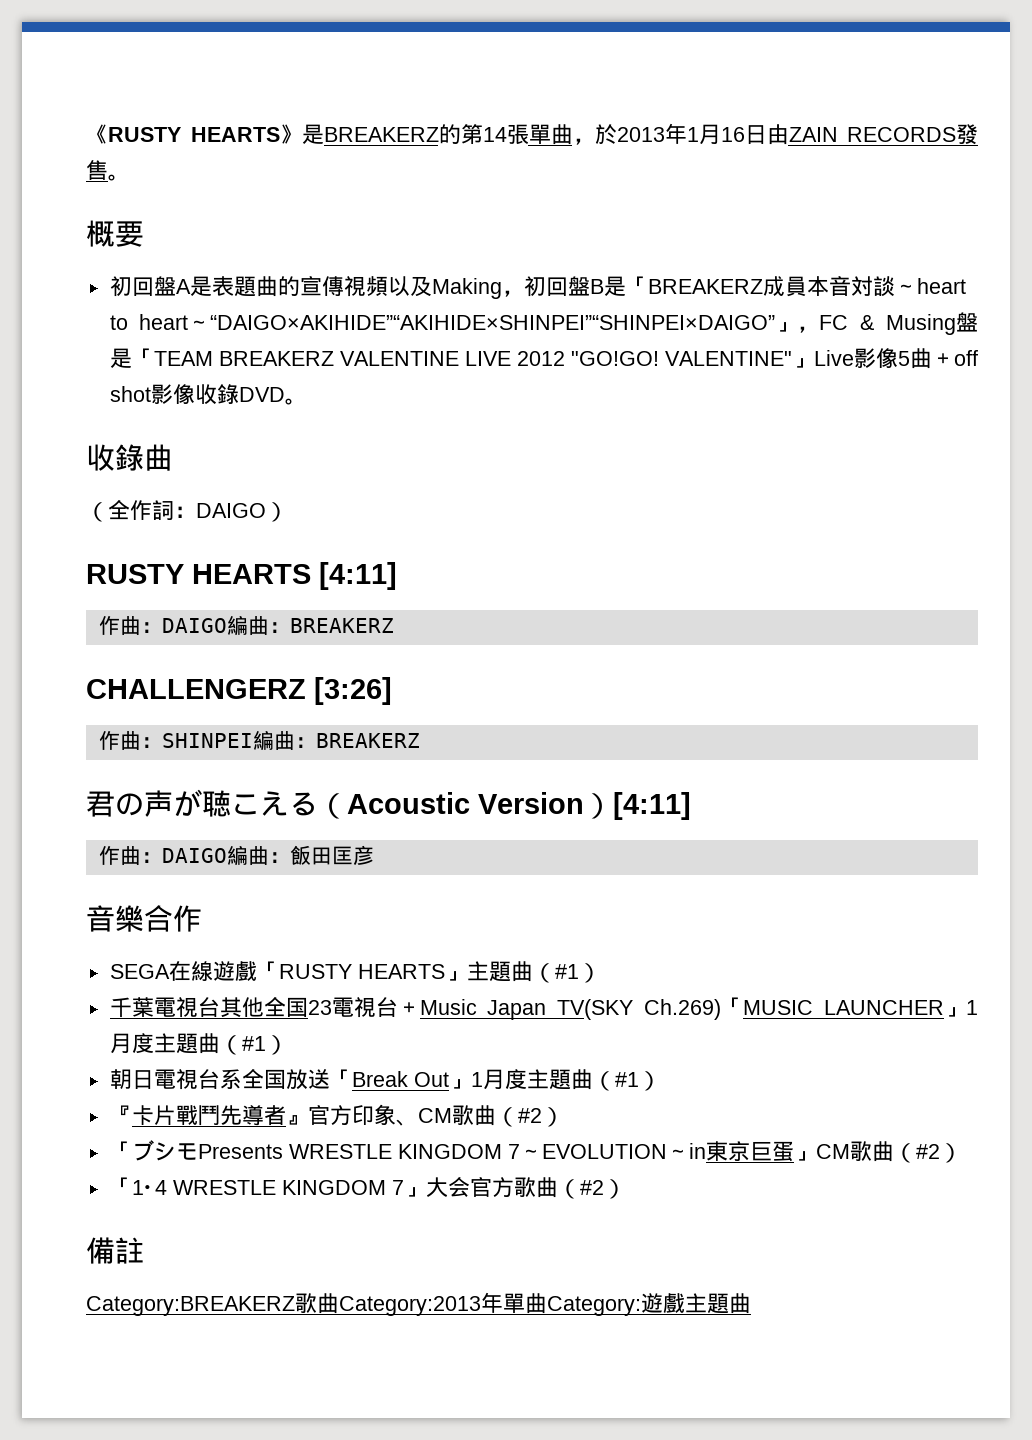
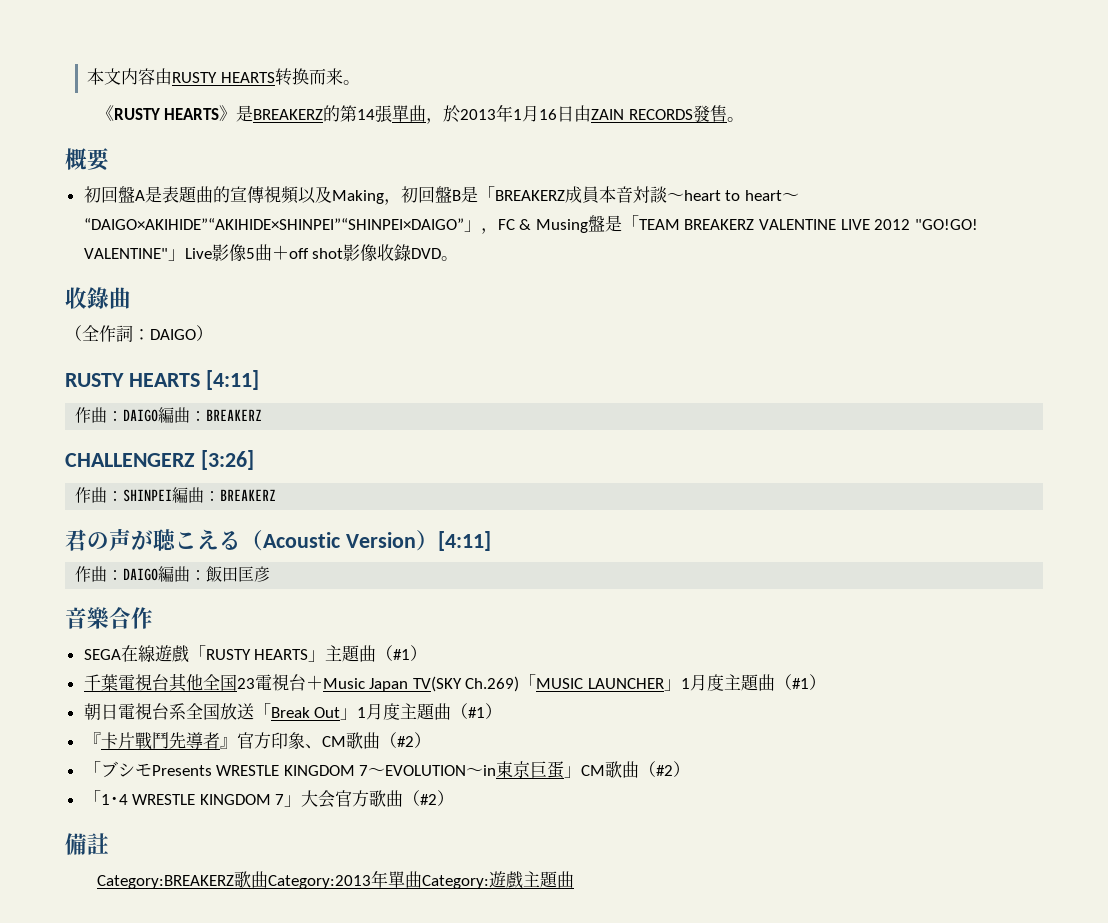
+ 本文内容由RUSTY HEARTS转换而来。

